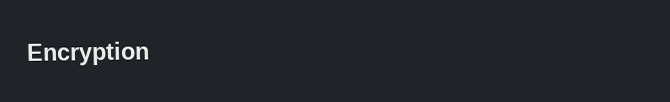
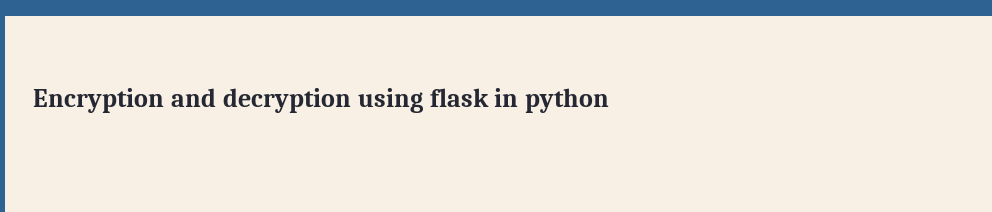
- Encryption
+ Encryption and decryption using flask in python

